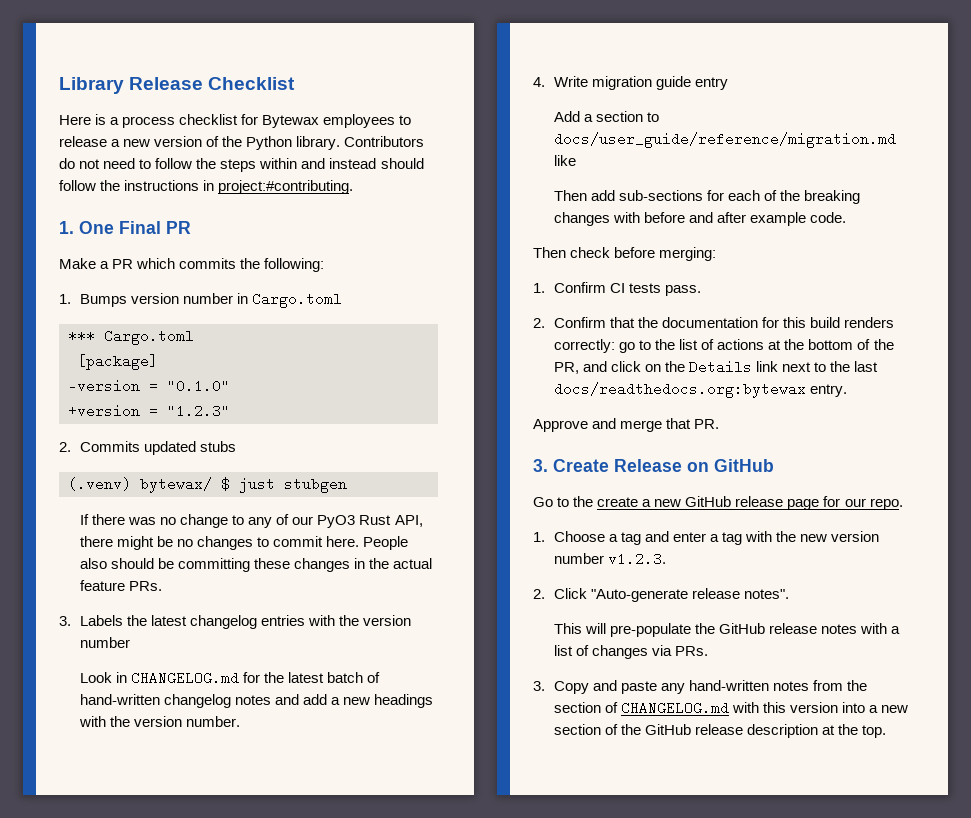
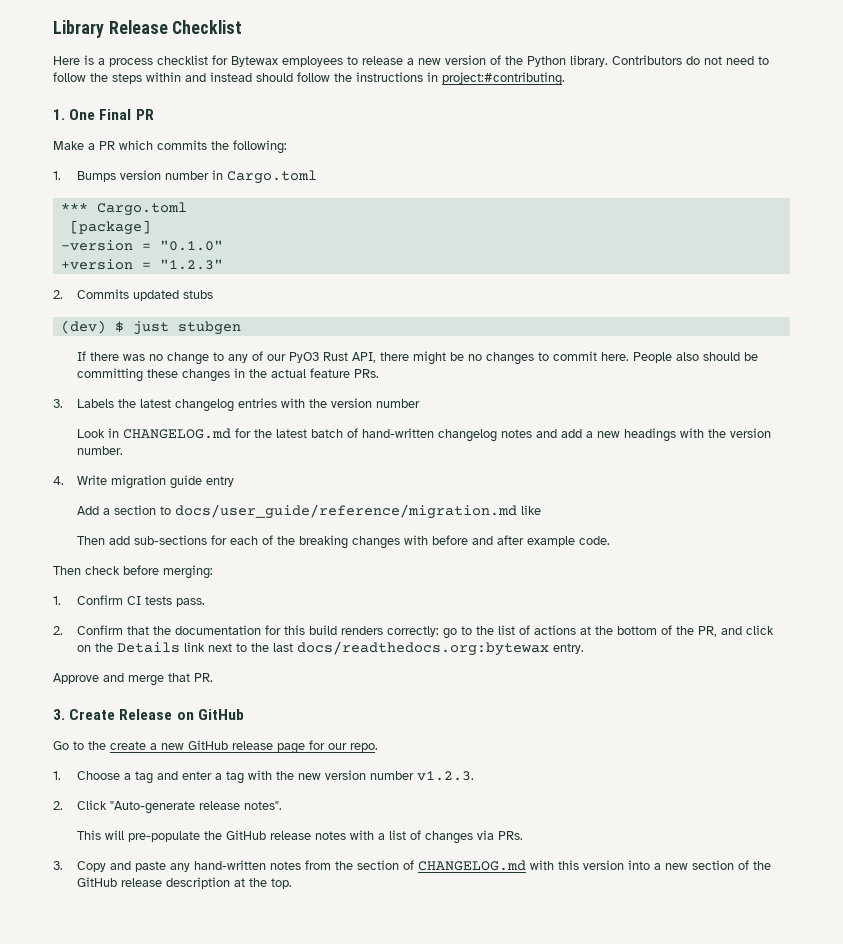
- (.venv) bytewax/ $ just stubgen
+ (dev) $ just stubgen

